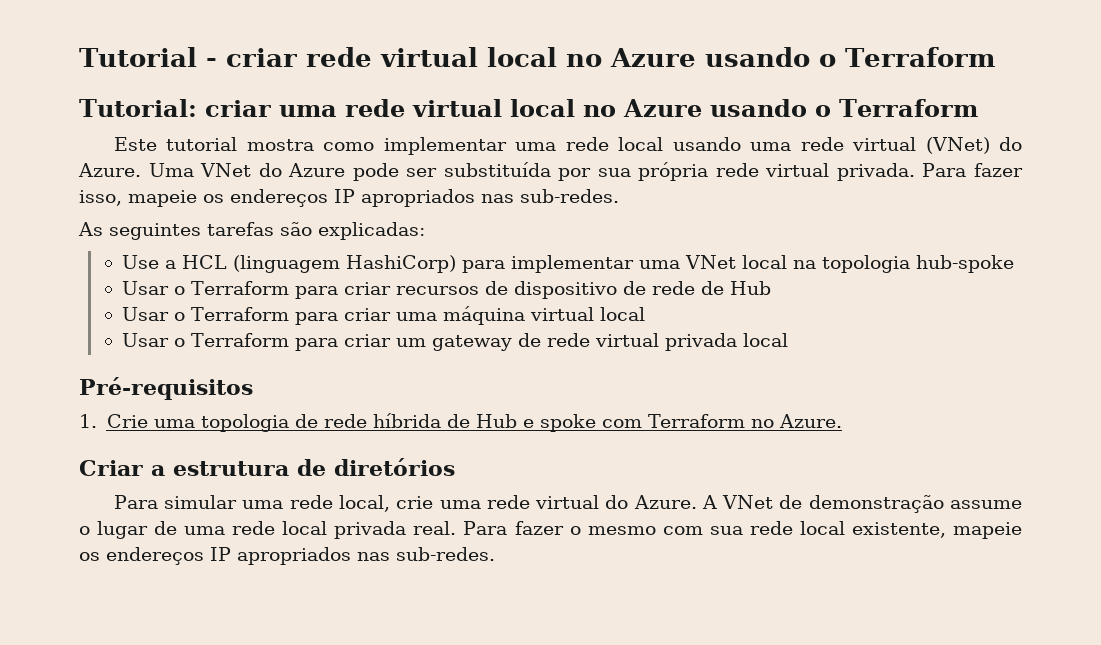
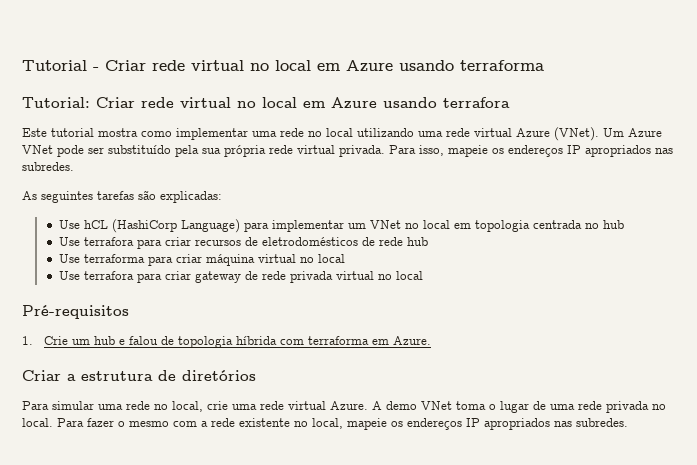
- Tutorial - criar rede virtual local no Azure usando o Terraform
- Tutorial: criar uma rede virtual local no Azure usando o Terraform
+ Tutorial - Criar rede virtual no local em Azure usando terraforma
+ Tutorial: Criar rede virtual no local em Azure usando terrafora
- Este tutorial mostra como implementar uma rede local usando uma rede virtual (VNet) do Azure. Uma VNet do Azure pode ser substituída por sua própria rede virtual privada.
+ Este tutorial mostra como implementar uma rede no local utilizando uma rede virtual Azure (VNet). Um Azure VNet pode ser substituído pela sua própria rede virtual privada.
- Para fazer isso, mapeie os endereços IP apropriados nas sub-redes.
+ Para isso, mapeie os endereços IP apropriados nas subredes.
- Use a HCL (linguagem HashiCorp) para implementar uma VNet local na topologia hub-spoke
- Usar o Terraform para criar recursos de dispositivo de rede de Hub
- Usar o Terraform para criar uma máquina virtual local
- Usar o Terraform para criar um gateway de rede virtual privada local
+ Use hCL (HashiCorp Language) para implementar um VNet no local em topologia centrada no hub
+ Use terrafora para criar recursos de eletrodomésticos de rede hub
+ Use terraforma para criar máquina virtual no local
+ Use terrafora para criar gateway de rede privada virtual no local
- 1. Crie uma topologia de rede híbrida de Hub e spoke com Terraform no Azure.
+ 1. Crie um hub e falou de topologia híbrida com terraforma em Azure.
- Para simular uma rede local, crie uma rede virtual do Azure.
+ Para simular uma rede no local, crie uma rede virtual Azure.
- A VNet de demonstração assume o lugar de uma rede local privada real.
+ A demo VNet toma o lugar de uma rede privada no local.
- Para fazer o mesmo com sua rede local existente, mapeie os endereços IP apropriados nas sub-redes.
+ Para fazer o mesmo com a rede existente no local, mapeie os endereços IP apropriados nas subredes.

